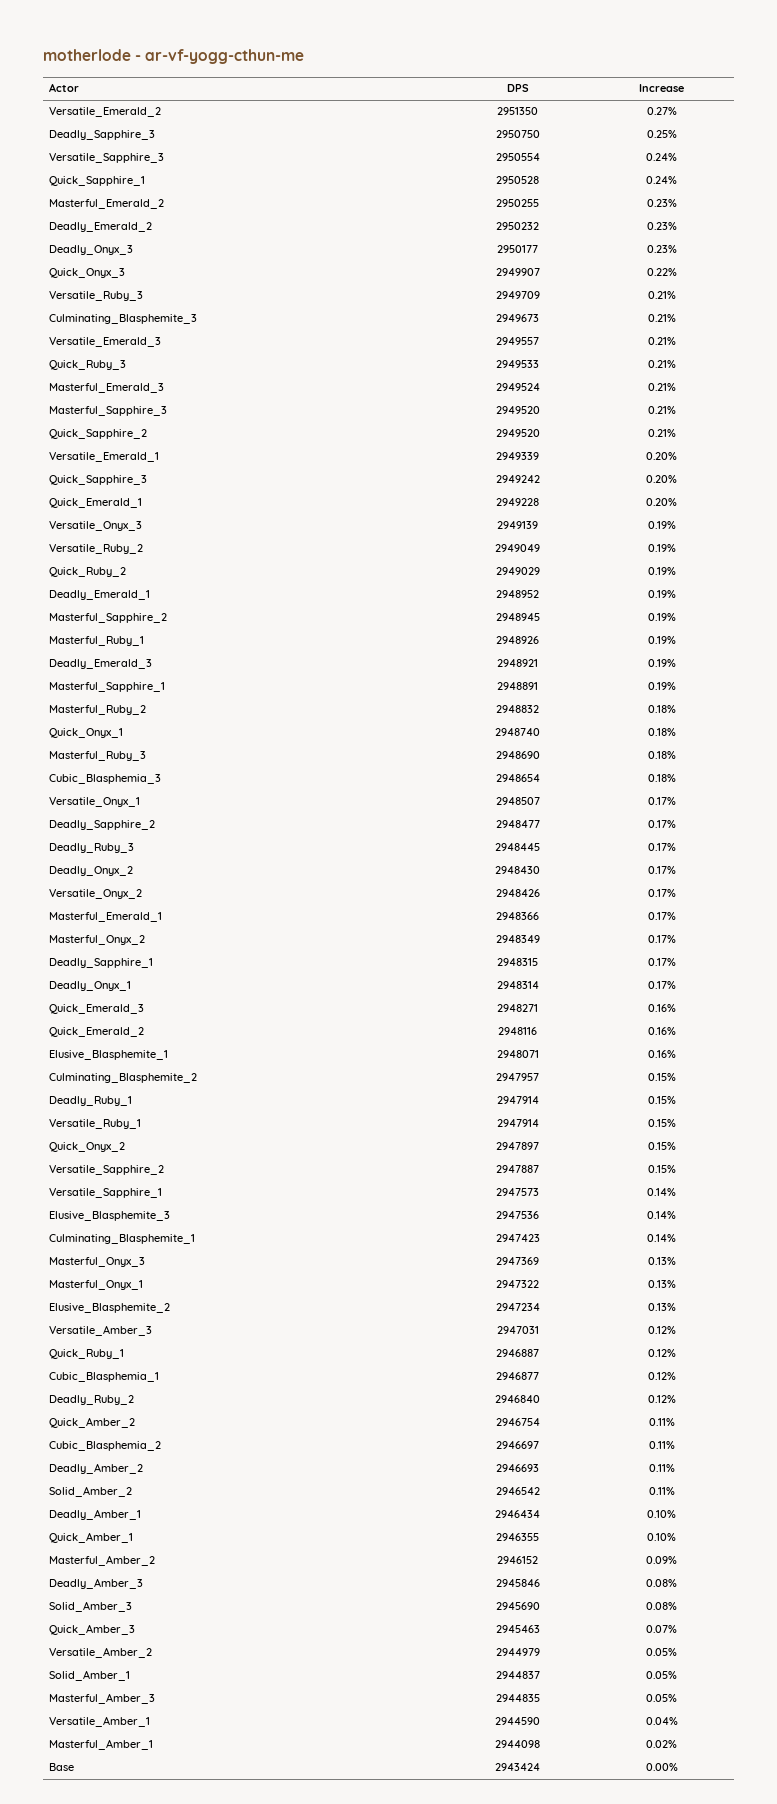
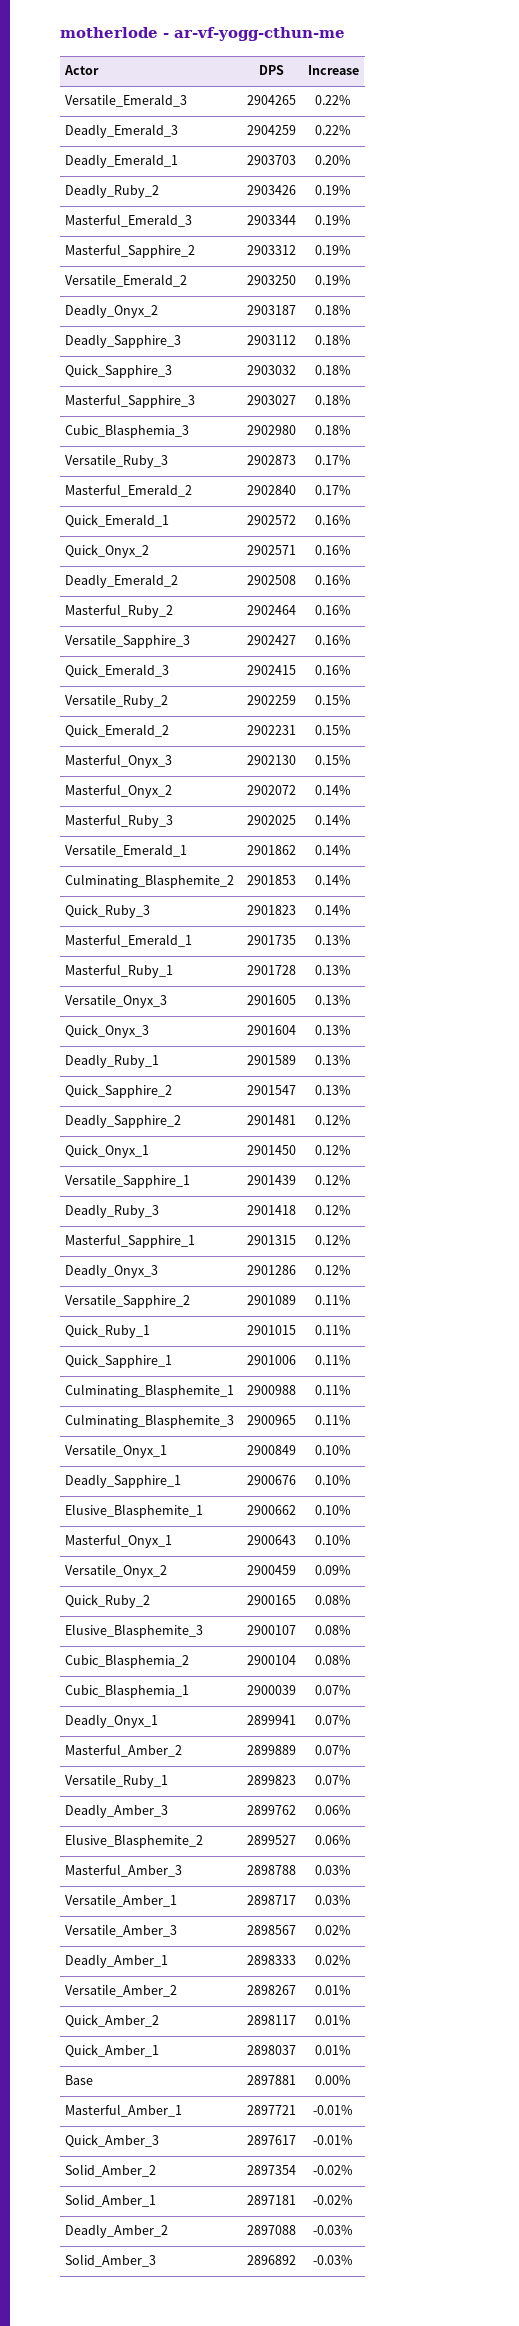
- Versatile_Emerald_2 | 2951350 | 0.27%
- Deadly_Sapphire_3 | 2950750 | 0.25%
- Versatile_Sapphire_3 | 2950554 | 0.24%
- Quick_Sapphire_1 | 2950528 | 0.24%
- Masterful_Emerald_2 | 2950255 | 0.23%
- Deadly_Emerald_2 | 2950232 | 0.23%
- Deadly_Onyx_3 | 2950177 | 0.23%
- Quick_Onyx_3 | 2949907 | 0.22%
- Versatile_Ruby_3 | 2949709 | 0.21%
- Culminating_Blasphemite_3 | 2949673 | 0.21%
- Versatile_Emerald_3 | 2949557 | 0.21%
- Quick_Ruby_3 | 2949533 | 0.21%
- Masterful_Emerald_3 | 2949524 | 0.21%
- Masterful_Sapphire_3 | 2949520 | 0.21%
- Quick_Sapphire_2 | 2949520 | 0.21%
- Versatile_Emerald_1 | 2949339 | 0.20%
- Quick_Sapphire_3 | 2949242 | 0.20%
- Quick_Emerald_1 | 2949228 | 0.20%
- Versatile_Onyx_3 | 2949139 | 0.19%
- Versatile_Ruby_2 | 2949049 | 0.19%
- Quick_Ruby_2 | 2949029 | 0.19%
- Deadly_Emerald_1 | 2948952 | 0.19%
+ Versatile_Emerald_3 | 2904265 | 0.22%
+ Deadly_Emerald_3 | 2904259 | 0.22%
+ Deadly_Emerald_1 | 2903703 | 0.20%
+ Deadly_Ruby_2 | 2903426 | 0.19%
+ Masterful_Emerald_3 | 2903344 | 0.19%
- Masterful_Sapphire_2 | 2948945 | 0.19%
- Masterful_Ruby_1 | 2948926 | 0.19%
- Deadly_Emerald_3 | 2948921 | 0.19%
- Masterful_Sapphire_1 | 2948891 | 0.19%
- Masterful_Ruby_2 | 2948832 | 0.18%
- Quick_Onyx_1 | 2948740 | 0.18%
- Masterful_Ruby_3 | 2948690 | 0.18%
+ Masterful_Sapphire_2 | 2903312 | 0.19%
+ Versatile_Emerald_2 | 2903250 | 0.19%
+ Deadly_Onyx_2 | 2903187 | 0.18%
+ Deadly_Sapphire_3 | 2903112 | 0.18%
+ Quick_Sapphire_3 | 2903032 | 0.18%
+ Masterful_Sapphire_3 | 2903027 | 0.18%
- Cubic_Blasphemia_3 | 2948654 | 0.18%
- Versatile_Onyx_1 | 2948507 | 0.17%
- Deadly_Sapphire_2 | 2948477 | 0.17%
- Deadly_Ruby_3 | 2948445 | 0.17%
- Deadly_Onyx_2 | 2948430 | 0.17%
- Versatile_Onyx_2 | 2948426 | 0.17%
- Masterful_Emerald_1 | 2948366 | 0.17%
- Masterful_Onyx_2 | 2948349 | 0.17%
- Deadly_Sapphire_1 | 2948315 | 0.17%
- Deadly_Onyx_1 | 2948314 | 0.17%
- Quick_Emerald_3 | 2948271 | 0.16%
- Quick_Emerald_2 | 2948116 | 0.16%
- Elusive_Blasphemite_1 | 2948071 | 0.16%
- Culminating_Blasphemite_2 | 2947957 | 0.15%
- Deadly_Ruby_1 | 2947914 | 0.15%
- Versatile_Ruby_1 | 2947914 | 0.15%
- Quick_Onyx_2 | 2947897 | 0.15%
- Versatile_Sapphire_2 | 2947887 | 0.15%
- Versatile_Sapphire_1 | 2947573 | 0.14%
- Elusive_Blasphemite_3 | 2947536 | 0.14%
- Culminating_Blasphemite_1 | 2947423 | 0.14%
- Masterful_Onyx_3 | 2947369 | 0.13%
- Masterful_Onyx_1 | 2947322 | 0.13%
- Elusive_Blasphemite_2 | 2947234 | 0.13%
- Versatile_Amber_3 | 2947031 | 0.12%
- Quick_Ruby_1 | 2946887 | 0.12%
- Cubic_Blasphemia_1 | 2946877 | 0.12%
- Deadly_Ruby_2 | 2946840 | 0.12%
- Quick_Amber_2 | 2946754 | 0.11%
- Cubic_Blasphemia_2 | 2946697 | 0.11%
- Deadly_Amber_2 | 2946693 | 0.11%
- Solid_Amber_2 | 2946542 | 0.11%
- Deadly_Amber_1 | 2946434 | 0.10%
- Quick_Amber_1 | 2946355 | 0.10%
- Masterful_Amber_2 | 2946152 | 0.09%
- Deadly_Amber_3 | 2945846 | 0.08%
- Solid_Amber_3 | 2945690 | 0.08%
- Quick_Amber_3 | 2945463 | 0.07%
- Versatile_Amber_2 | 2944979 | 0.05%
- Solid_Amber_1 | 2944837 | 0.05%
- Masterful_Amber_3 | 2944835 | 0.05%
- Versatile_Amber_1 | 2944590 | 0.04%
- Masterful_Amber_1 | 2944098 | 0.02%
- Base | 2943424 | 0.00%
+ Cubic_Blasphemia_3 | 2902980 | 0.18%
+ Versatile_Ruby_3 | 2902873 | 0.17%
+ Masterful_Emerald_2 | 2902840 | 0.17%
+ Quick_Emerald_1 | 2902572 | 0.16%
+ Quick_Onyx_2 | 2902571 | 0.16%
+ Deadly_Emerald_2 | 2902508 | 0.16%
+ Masterful_Ruby_2 | 2902464 | 0.16%
+ Versatile_Sapphire_3 | 2902427 | 0.16%
+ Quick_Emerald_3 | 2902415 | 0.16%
+ Versatile_Ruby_2 | 2902259 | 0.15%
+ Quick_Emerald_2 | 2902231 | 0.15%
+ Masterful_Onyx_3 | 2902130 | 0.15%
+ Masterful_Onyx_2 | 2902072 | 0.14%
+ Masterful_Ruby_3 | 2902025 | 0.14%
+ Versatile_Emerald_1 | 2901862 | 0.14%
+ Culminating_Blasphemite_2 | 2901853 | 0.14%
+ Quick_Ruby_3 | 2901823 | 0.14%
+ Masterful_Emerald_1 | 2901735 | 0.13%
+ Masterful_Ruby_1 | 2901728 | 0.13%
+ Versatile_Onyx_3 | 2901605 | 0.13%
+ Quick_Onyx_3 | 2901604 | 0.13%
+ Deadly_Ruby_1 | 2901589 | 0.13%
+ Quick_Sapphire_2 | 2901547 | 0.13%
+ Deadly_Sapphire_2 | 2901481 | 0.12%
+ Quick_Onyx_1 | 2901450 | 0.12%
+ Versatile_Sapphire_1 | 2901439 | 0.12%
+ Deadly_Ruby_3 | 2901418 | 0.12%
+ Masterful_Sapphire_1 | 2901315 | 0.12%
+ Deadly_Onyx_3 | 2901286 | 0.12%
+ Versatile_Sapphire_2 | 2901089 | 0.11%
+ Quick_Ruby_1 | 2901015 | 0.11%
+ Quick_Sapphire_1 | 2901006 | 0.11%
+ Culminating_Blasphemite_1 | 2900988 | 0.11%
+ Culminating_Blasphemite_3 | 2900965 | 0.11%
+ Versatile_Onyx_1 | 2900849 | 0.10%
+ Deadly_Sapphire_1 | 2900676 | 0.10%
+ Elusive_Blasphemite_1 | 2900662 | 0.10%
+ Masterful_Onyx_1 | 2900643 | 0.10%
+ Versatile_Onyx_2 | 2900459 | 0.09%
+ Quick_Ruby_2 | 2900165 | 0.08%
+ Elusive_Blasphemite_3 | 2900107 | 0.08%
+ Cubic_Blasphemia_2 | 2900104 | 0.08%
+ Cubic_Blasphemia_1 | 2900039 | 0.07%
+ Deadly_Onyx_1 | 2899941 | 0.07%
+ Masterful_Amber_2 | 2899889 | 0.07%
+ Versatile_Ruby_1 | 2899823 | 0.07%
+ Deadly_Amber_3 | 2899762 | 0.06%
+ Elusive_Blasphemite_2 | 2899527 | 0.06%
+ Masterful_Amber_3 | 2898788 | 0.03%
+ Versatile_Amber_1 | 2898717 | 0.03%
+ Versatile_Amber_3 | 2898567 | 0.02%
+ Deadly_Amber_1 | 2898333 | 0.02%
+ Versatile_Amber_2 | 2898267 | 0.01%
+ Quick_Amber_2 | 2898117 | 0.01%
+ Quick_Amber_1 | 2898037 | 0.01%
+ Base | 2897881 | 0.00%
+ Masterful_Amber_1 | 2897721 | -0.01%
+ Quick_Amber_3 | 2897617 | -0.01%
+ Solid_Amber_2 | 2897354 | -0.02%
+ Solid_Amber_1 | 2897181 | -0.02%
+ Deadly_Amber_2 | 2897088 | -0.03%
+ Solid_Amber_3 | 2896892 | -0.03%

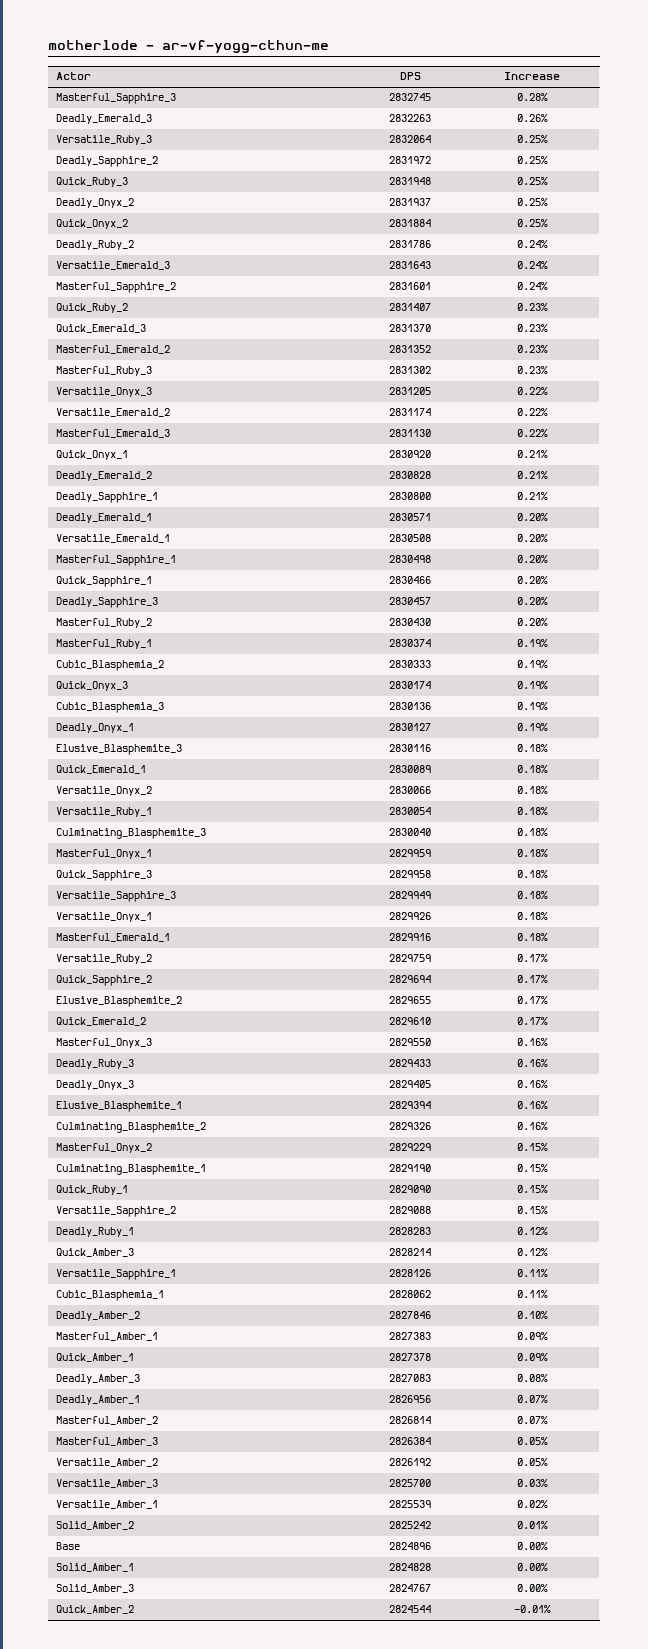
- Versatile_Emerald_3 | 2904265 | 0.22%
- Deadly_Emerald_3 | 2904259 | 0.22%
+ Masterful_Sapphire_3 | 2832745 | 0.28%
+ Deadly_Emerald_3 | 2832263 | 0.26%
+ Versatile_Ruby_3 | 2832064 | 0.25%
+ Deadly_Sapphire_2 | 2831972 | 0.25%
+ Quick_Ruby_3 | 2831948 | 0.25%
+ Deadly_Onyx_2 | 2831937 | 0.25%
+ Quick_Onyx_2 | 2831884 | 0.25%
+ Deadly_Ruby_2 | 2831786 | 0.24%
+ Versatile_Emerald_3 | 2831643 | 0.24%
+ Masterful_Sapphire_2 | 2831601 | 0.24%
+ Quick_Ruby_2 | 2831407 | 0.23%
+ Quick_Emerald_3 | 2831370 | 0.23%
+ Masterful_Emerald_2 | 2831352 | 0.23%
+ Masterful_Ruby_3 | 2831302 | 0.23%
+ Versatile_Onyx_3 | 2831205 | 0.22%
+ Versatile_Emerald_2 | 2831174 | 0.22%
+ Masterful_Emerald_3 | 2831130 | 0.22%
+ Quick_Onyx_1 | 2830920 | 0.21%
+ Deadly_Emerald_2 | 2830828 | 0.21%
+ Deadly_Sapphire_1 | 2830800 | 0.21%
- Deadly_Emerald_1 | 2903703 | 0.20%
- Deadly_Ruby_2 | 2903426 | 0.19%
- Masterful_Emerald_3 | 2903344 | 0.19%
- Masterful_Sapphire_2 | 2903312 | 0.19%
- Versatile_Emerald_2 | 2903250 | 0.19%
- Deadly_Onyx_2 | 2903187 | 0.18%
- Deadly_Sapphire_3 | 2903112 | 0.18%
+ Deadly_Emerald_1 | 2830571 | 0.20%
+ Versatile_Emerald_1 | 2830508 | 0.20%
+ Masterful_Sapphire_1 | 2830498 | 0.20%
+ Quick_Sapphire_1 | 2830466 | 0.20%
+ Deadly_Sapphire_3 | 2830457 | 0.20%
+ Masterful_Ruby_2 | 2830430 | 0.20%
+ Masterful_Ruby_1 | 2830374 | 0.19%
+ Cubic_Blasphemia_2 | 2830333 | 0.19%
+ Quick_Onyx_3 | 2830174 | 0.19%
+ Cubic_Blasphemia_3 | 2830136 | 0.19%
+ Deadly_Onyx_1 | 2830127 | 0.19%
+ Elusive_Blasphemite_3 | 2830116 | 0.18%
+ Quick_Emerald_1 | 2830089 | 0.18%
+ Versatile_Onyx_2 | 2830066 | 0.18%
+ Versatile_Ruby_1 | 2830054 | 0.18%
+ Culminating_Blasphemite_3 | 2830040 | 0.18%
+ Masterful_Onyx_1 | 2829959 | 0.18%
- Quick_Sapphire_3 | 2903032 | 0.18%
- Masterful_Sapphire_3 | 2903027 | 0.18%
- Cubic_Blasphemia_3 | 2902980 | 0.18%
- Versatile_Ruby_3 | 2902873 | 0.17%
- Masterful_Emerald_2 | 2902840 | 0.17%
- Quick_Emerald_1 | 2902572 | 0.16%
- Quick_Onyx_2 | 2902571 | 0.16%
- Deadly_Emerald_2 | 2902508 | 0.16%
- Masterful_Ruby_2 | 2902464 | 0.16%
- Versatile_Sapphire_3 | 2902427 | 0.16%
- Quick_Emerald_3 | 2902415 | 0.16%
- Versatile_Ruby_2 | 2902259 | 0.15%
- Quick_Emerald_2 | 2902231 | 0.15%
- Masterful_Onyx_3 | 2902130 | 0.15%
- Masterful_Onyx_2 | 2902072 | 0.14%
- Masterful_Ruby_3 | 2902025 | 0.14%
- Versatile_Emerald_1 | 2901862 | 0.14%
- Culminating_Blasphemite_2 | 2901853 | 0.14%
- Quick_Ruby_3 | 2901823 | 0.14%
- Masterful_Emerald_1 | 2901735 | 0.13%
- Masterful_Ruby_1 | 2901728 | 0.13%
- Versatile_Onyx_3 | 2901605 | 0.13%
- Quick_Onyx_3 | 2901604 | 0.13%
- Deadly_Ruby_1 | 2901589 | 0.13%
- Quick_Sapphire_2 | 2901547 | 0.13%
- Deadly_Sapphire_2 | 2901481 | 0.12%
- Quick_Onyx_1 | 2901450 | 0.12%
+ Quick_Sapphire_3 | 2829958 | 0.18%
+ Versatile_Sapphire_3 | 2829949 | 0.18%
+ Versatile_Onyx_1 | 2829926 | 0.18%
+ Masterful_Emerald_1 | 2829916 | 0.18%
+ Versatile_Ruby_2 | 2829759 | 0.17%
+ Quick_Sapphire_2 | 2829694 | 0.17%
+ Elusive_Blasphemite_2 | 2829655 | 0.17%
+ Quick_Emerald_2 | 2829610 | 0.17%
+ Masterful_Onyx_3 | 2829550 | 0.16%
+ Deadly_Ruby_3 | 2829433 | 0.16%
+ Deadly_Onyx_3 | 2829405 | 0.16%
+ Elusive_Blasphemite_1 | 2829394 | 0.16%
+ Culminating_Blasphemite_2 | 2829326 | 0.16%
+ Masterful_Onyx_2 | 2829229 | 0.15%
+ Culminating_Blasphemite_1 | 2829190 | 0.15%
+ Quick_Ruby_1 | 2829090 | 0.15%
+ Versatile_Sapphire_2 | 2829088 | 0.15%
+ Deadly_Ruby_1 | 2828283 | 0.12%
+ Quick_Amber_3 | 2828214 | 0.12%
- Versatile_Sapphire_1 | 2901439 | 0.12%
- Deadly_Ruby_3 | 2901418 | 0.12%
- Masterful_Sapphire_1 | 2901315 | 0.12%
- Deadly_Onyx_3 | 2901286 | 0.12%
- Versatile_Sapphire_2 | 2901089 | 0.11%
- Quick_Ruby_1 | 2901015 | 0.11%
- Quick_Sapphire_1 | 2901006 | 0.11%
- Culminating_Blasphemite_1 | 2900988 | 0.11%
- Culminating_Blasphemite_3 | 2900965 | 0.11%
- Versatile_Onyx_1 | 2900849 | 0.10%
- Deadly_Sapphire_1 | 2900676 | 0.10%
- Elusive_Blasphemite_1 | 2900662 | 0.10%
- Masterful_Onyx_1 | 2900643 | 0.10%
- Versatile_Onyx_2 | 2900459 | 0.09%
- Quick_Ruby_2 | 2900165 | 0.08%
- Elusive_Blasphemite_3 | 2900107 | 0.08%
- Cubic_Blasphemia_2 | 2900104 | 0.08%
- Cubic_Blasphemia_1 | 2900039 | 0.07%
- Deadly_Onyx_1 | 2899941 | 0.07%
+ Versatile_Sapphire_1 | 2828126 | 0.11%
+ Cubic_Blasphemia_1 | 2828062 | 0.11%
+ Deadly_Amber_2 | 2827846 | 0.10%
+ Masterful_Amber_1 | 2827383 | 0.09%
+ Quick_Amber_1 | 2827378 | 0.09%
+ Deadly_Amber_3 | 2827083 | 0.08%
+ Deadly_Amber_1 | 2826956 | 0.07%
- Masterful_Amber_2 | 2899889 | 0.07%
- Versatile_Ruby_1 | 2899823 | 0.07%
- Deadly_Amber_3 | 2899762 | 0.06%
- Elusive_Blasphemite_2 | 2899527 | 0.06%
- Masterful_Amber_3 | 2898788 | 0.03%
- Versatile_Amber_1 | 2898717 | 0.03%
- Versatile_Amber_3 | 2898567 | 0.02%
- Deadly_Amber_1 | 2898333 | 0.02%
- Versatile_Amber_2 | 2898267 | 0.01%
- Quick_Amber_2 | 2898117 | 0.01%
- Quick_Amber_1 | 2898037 | 0.01%
+ Masterful_Amber_2 | 2826814 | 0.07%
+ Masterful_Amber_3 | 2826384 | 0.05%
+ Versatile_Amber_2 | 2826192 | 0.05%
+ Versatile_Amber_3 | 2825700 | 0.03%
+ Versatile_Amber_1 | 2825539 | 0.02%
+ Solid_Amber_2 | 2825242 | 0.01%
- Base | 2897881 | 0.00%
- Masterful_Amber_1 | 2897721 | -0.01%
- Quick_Amber_3 | 2897617 | -0.01%
- Solid_Amber_2 | 2897354 | -0.02%
- Solid_Amber_1 | 2897181 | -0.02%
- Deadly_Amber_2 | 2897088 | -0.03%
- Solid_Amber_3 | 2896892 | -0.03%
+ Base | 2824896 | 0.00%
+ Solid_Amber_1 | 2824828 | 0.00%
+ Solid_Amber_3 | 2824767 | 0.00%
+ Quick_Amber_2 | 2824544 | -0.01%

